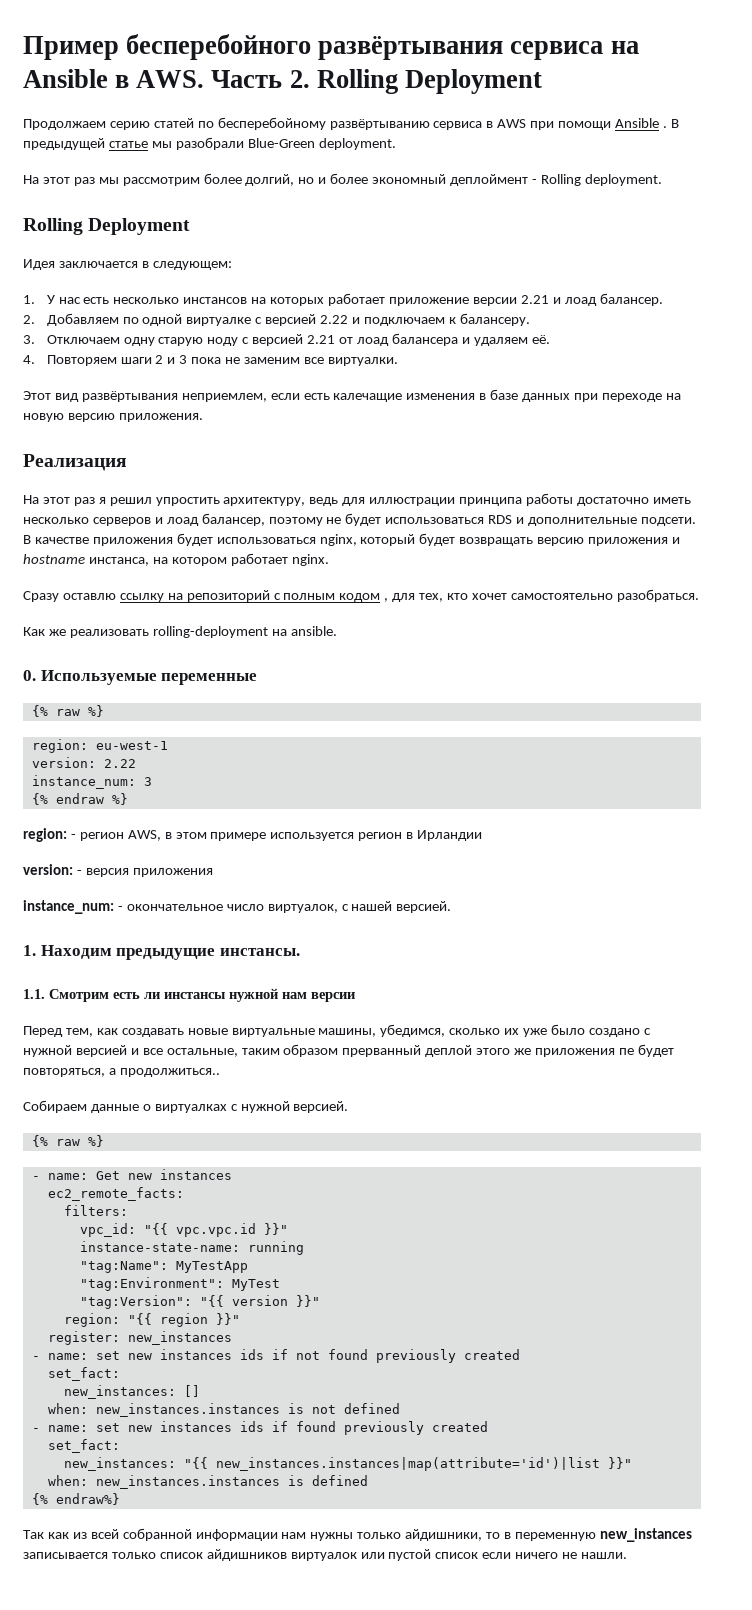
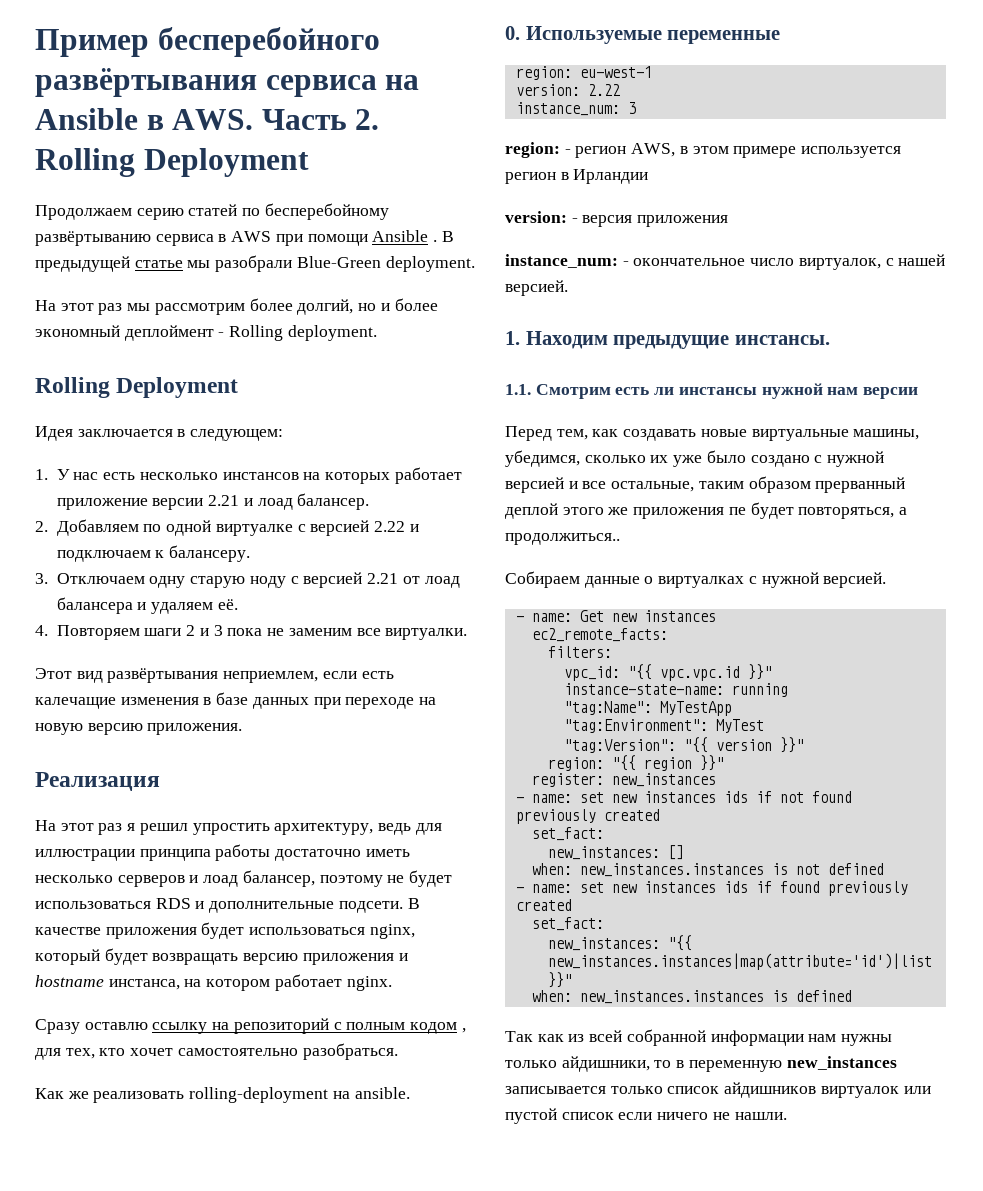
  0. Используемые переменные
- {% raw %}
- {% endraw %}
  Собираем данные о виртуалках с нужной версией.
- {% raw %}
- {% endraw%}

